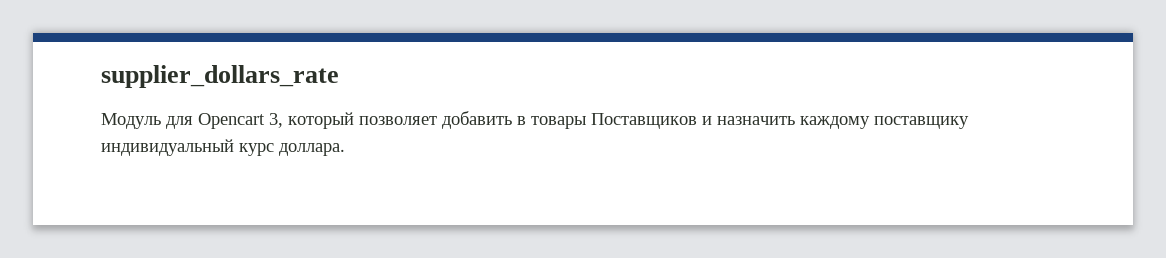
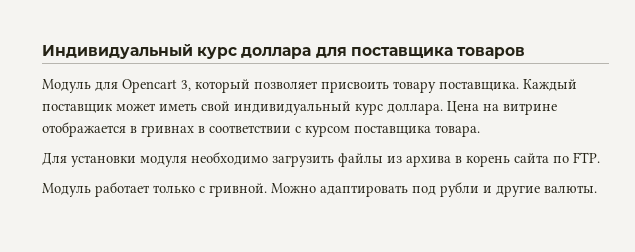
- supplier_dollars_rate
+ Индивидуальный курс доллара для поставщика товаров
- Модуль для Opencart 3, который позволяет добавить в товары Поставщиков и назначить каждому поставщику индивидуальный курс доллара.
+ Модуль для Opencart 3, который позволяет присвоить товару поставщика. Каждый поставщик может иметь свой индивидуальный курс доллара. Цена на витрине отображается в гривнах в соответствии с курсом поставщика товара.
+ Для установки модуля необходимо загрузить файлы из архива в корень сайта по FTP.
+ Модуль работает только с гривной. Можно адаптировать под рубли и другие валюты.

